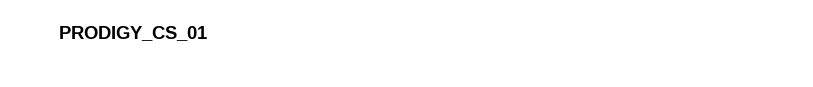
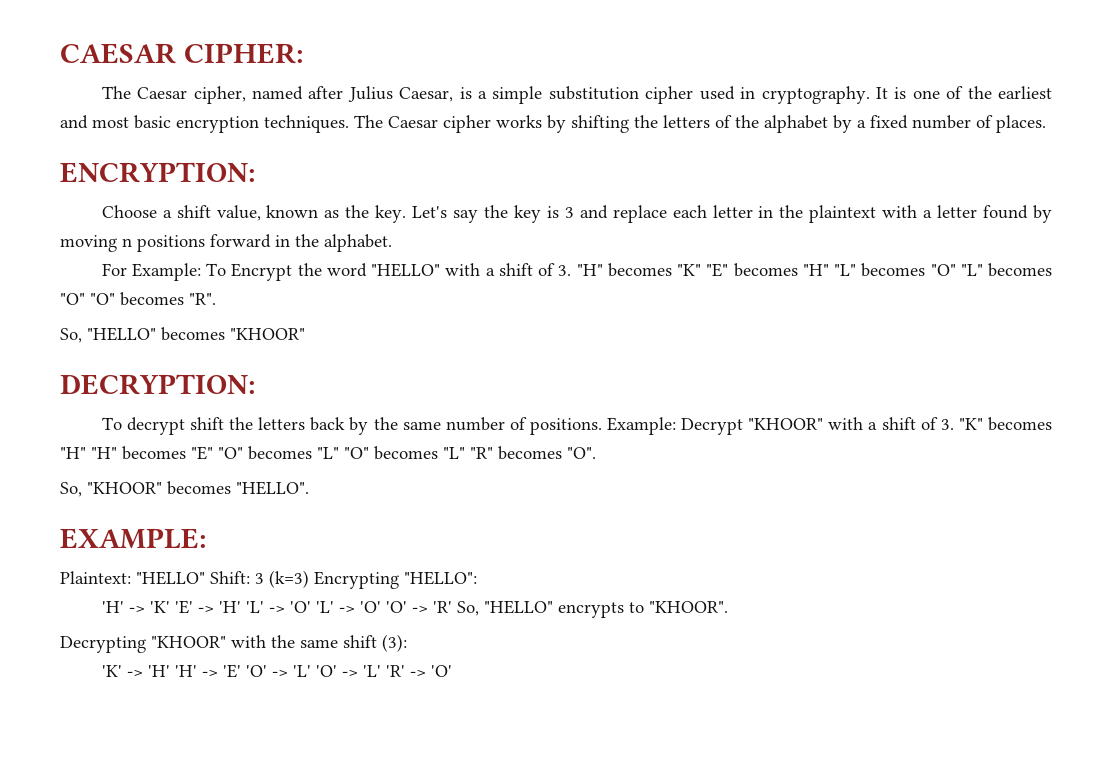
- PRODIGY_CS_01
+ CAESAR CIPHER:
+ The Caesar cipher, named after Julius Caesar, is a simple substitution cipher used in cryptography. It is one of the earliest and most basic encryption techniques. The Caesar cipher works by shifting the letters of the alphabet by a fixed number of places.
+ ENCRYPTION:
+ Choose a shift value, known as the key. Let's say the key is 3 and replace each letter in the plaintext with a letter found by moving n positions forward in the alphabet.
+ For Example: To Encrypt the word "HELLO" with a shift of 3. "H" becomes "K" "E" becomes "H" "L" becomes "O" "L" becomes "O" "O" becomes "R".
+ So, "HELLO" becomes "KHOOR"
+ DECRYPTION:
+ To decrypt shift the letters back by the same number of positions. Example: Decrypt "KHOOR" with a shift of 3. "K" becomes "H" "H" becomes "E" "O" becomes "L" "O" becomes "L" "R" becomes "O".
+ So, "KHOOR" becomes "HELLO".
+ EXAMPLE:
+ Plaintext: "HELLO" Shift: 3 (k=3) Encrypting "HELLO":
+ 'H' -> 'K' 'E' -> 'H' 'L' -> 'O' 'L' -> 'O' 'O' -> 'R' So, "HELLO" encrypts to "KHOOR".
+ Decrypting "KHOOR" with the same shift (3):
+ 'K' -> 'H' 'H' -> 'E' 'O' -> 'L' 'O' -> 'L' 'R' -> 'O'

